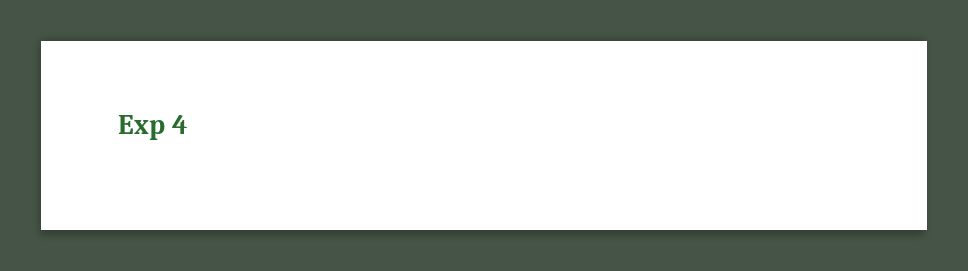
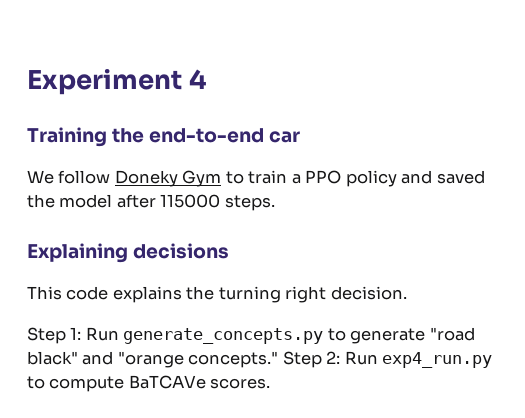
- Exp 4
+ Experiment 4
+ Training the end-to-end car
+ We follow Doneky Gym to train a PPO policy and saved the model after 115000 steps.
+ Explaining decisions
+ This code explains the turning right decision.
+ Step 1: Run generate_concepts.py to generate "road black" and "orange concepts." Step 2: Run exp4_run.py to compute BaTCAVe scores.

